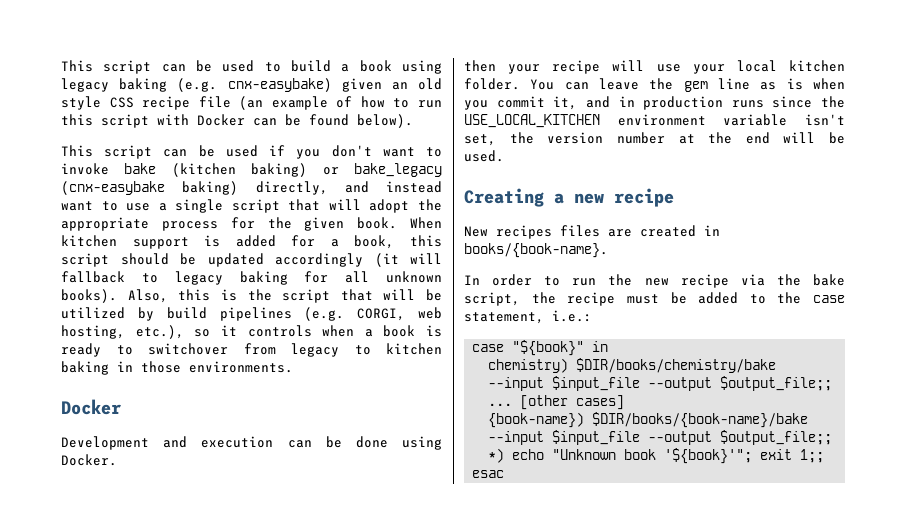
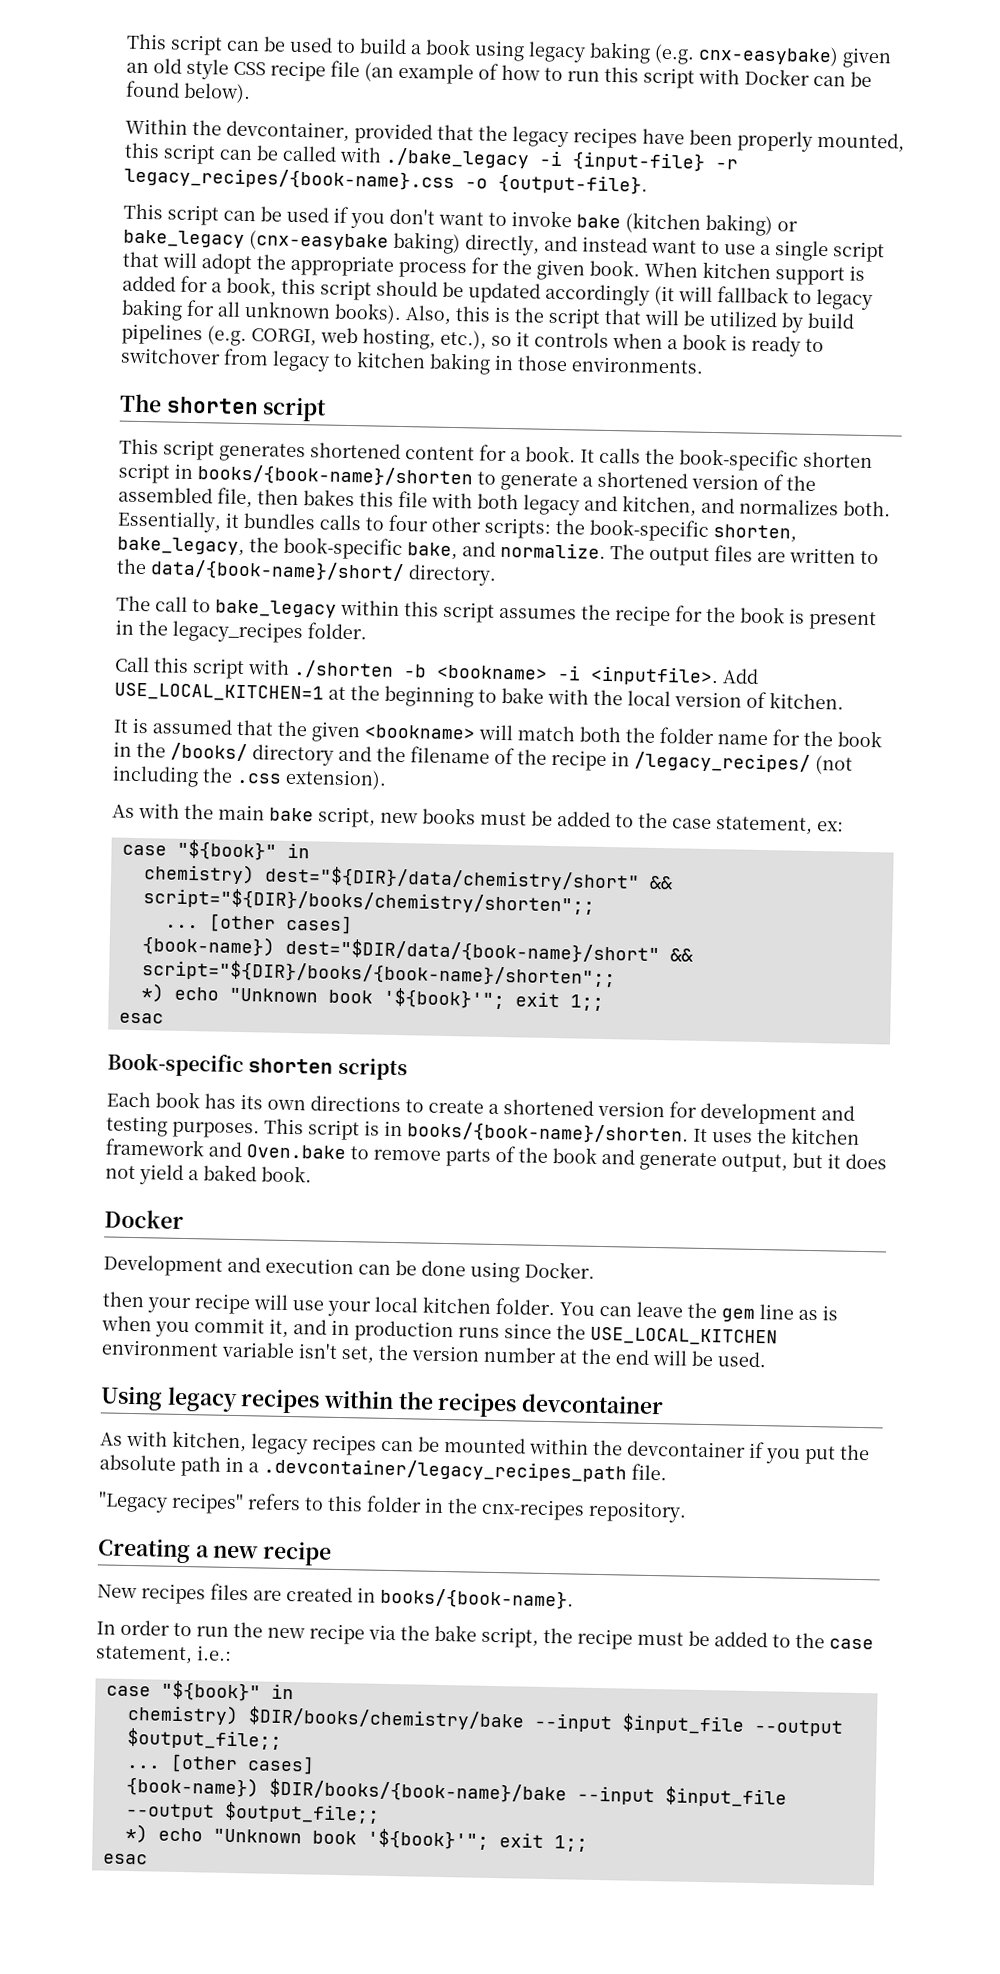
+ Within the devcontainer, provided that the legacy recipes have been properly mounted, this script can be called with ./bake_legacy -i {input-file} -r legacy_recipes/{book-name}.css -o {output-file}.
+ The shorten script
+ This script generates shortened content for a book. It calls the book-specific shorten script in books/{book-name}/shorten to generate a shortened version of the assembled file, then bakes this file with both legacy and kitchen, and normalizes both. Essentially, it bundles calls to four other scripts: the book-specific shorten, bake_legacy, the book-specific bake, and normalize. The output files are written to the data/{book-name}/short/ directory.
+ The call to bake_legacy within this script assumes the recipe for the book is present in the legacy_recipes folder.
+ Call this script with ./shorten -b <bookname> -i <inputfile>. Add USE_LOCAL_KITCHEN=1 at the beginning to bake with the local version of kitchen.
+ It is assumed that the given <bookname> will match both the folder name for the book in the /books/ directory and the filename of the recipe in /legacy_recipes/ (not including the .css extension).
+ As with the main bake script, new books must be added to the case statement, ex:
+ case "${book}" in
+ chemistry) dest="${DIR}/data/chemistry/short" && script="${DIR}/books/chemistry/shorten";;
+ ... [other cases]
+ {book-name}) dest="$DIR/data/{book-name}/short" && script="${DIR}/books/{book-name}/shorten";;
+ *) echo "Unknown book '${book}'"; exit 1;;
+ esac
+ Book-specific shorten scripts
+ Each book has its own directions to create a shortened version for development and testing purposes. This script is in books/{book-name}/shorten. It uses the kitchen framework and Oven.bake to remove parts of the book and generate output, but it does not yield a baked book.
+ Using legacy recipes within the recipes devcontainer
+ As with kitchen, legacy recipes can be mounted within the devcontainer if you put the absolute path in a .devcontainer/legacy_recipes_path file.
+ "Legacy recipes" refers to this folder in the cnx-recipes repository.

